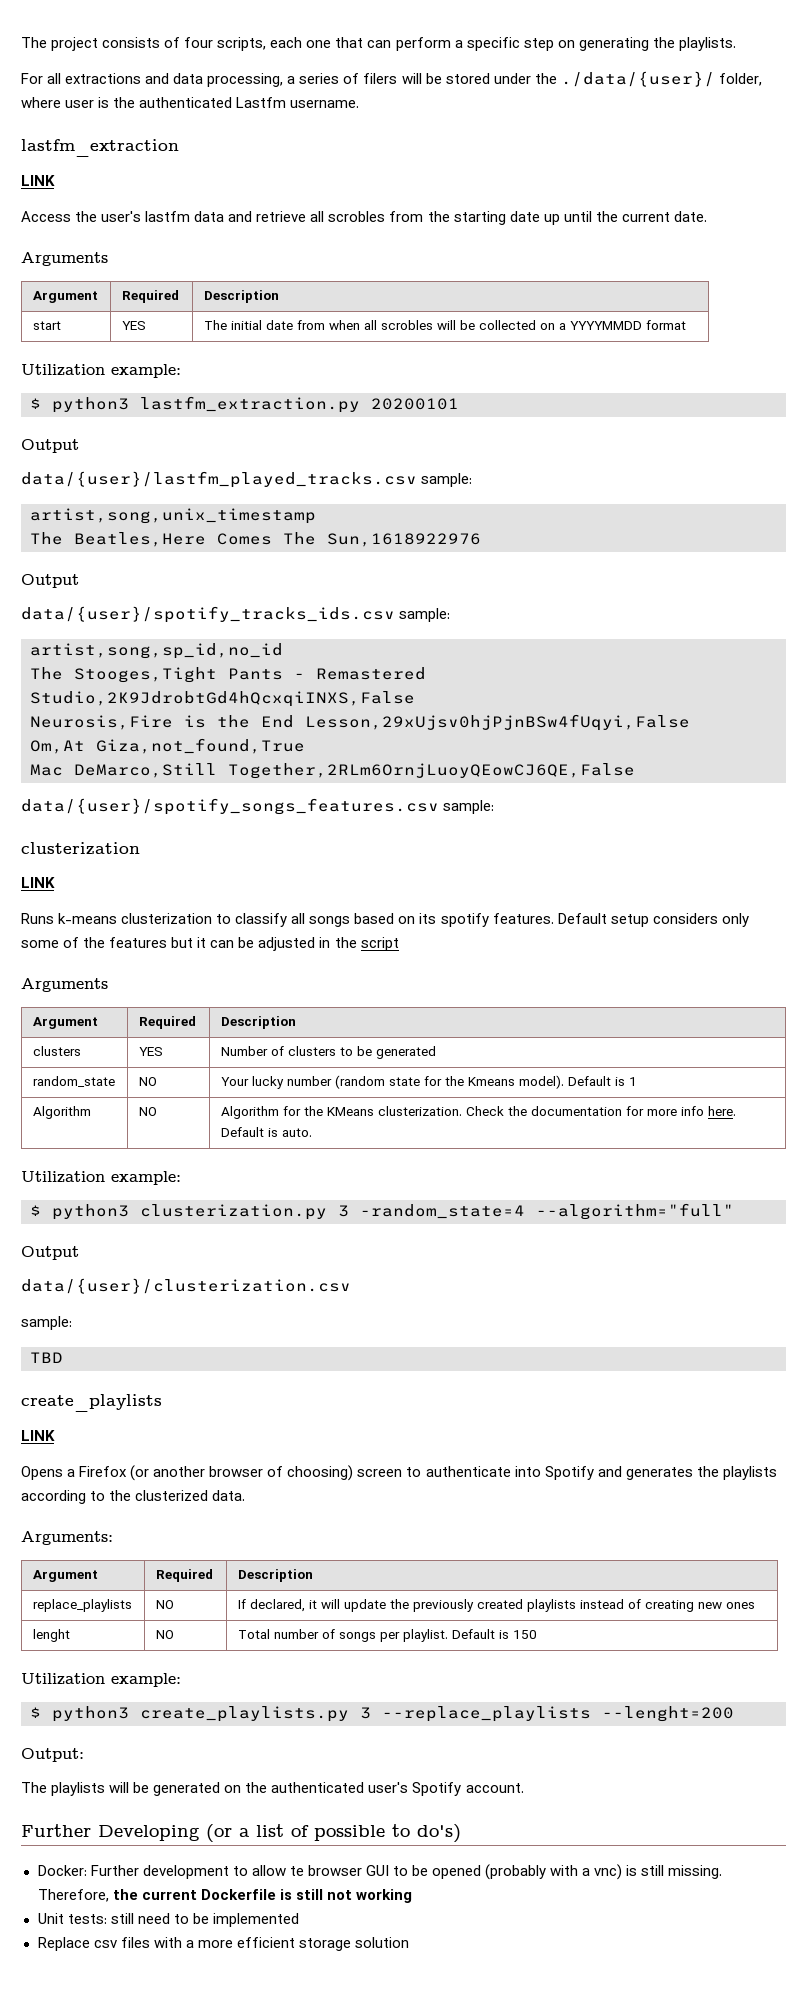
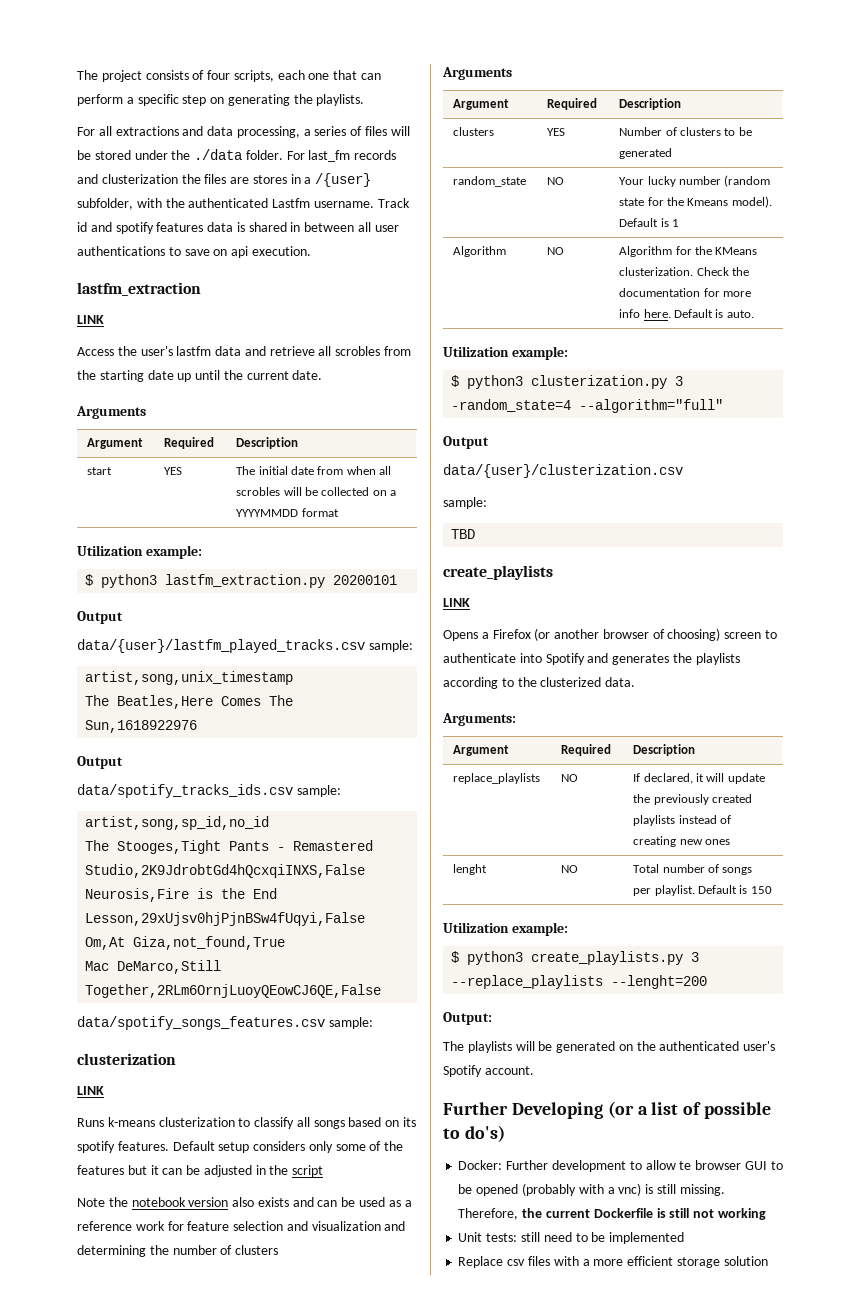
- For all extractions and data processing, a series of filers will be stored under the ./data/{user}/ folder, where user is the authenticated Lastfm username.
+ For all extractions and data processing, a series of files will be stored under the ./data folder. For last_fm records and clusterization the files are stores in a /{user} subfolder, with the authenticated Lastfm username. Track id and spotify features data is shared in between all user authentications to save on api execution.
- data/{user}/spotify_tracks_ids.csv sample:
+ data/spotify_tracks_ids.csv sample:
- data/{user}/spotify_songs_features.csv sample:
+ data/spotify_songs_features.csv sample:
+ Note the notebook version also exists and can be used as a reference work for feature selection and visualization and determining the number of clusters

